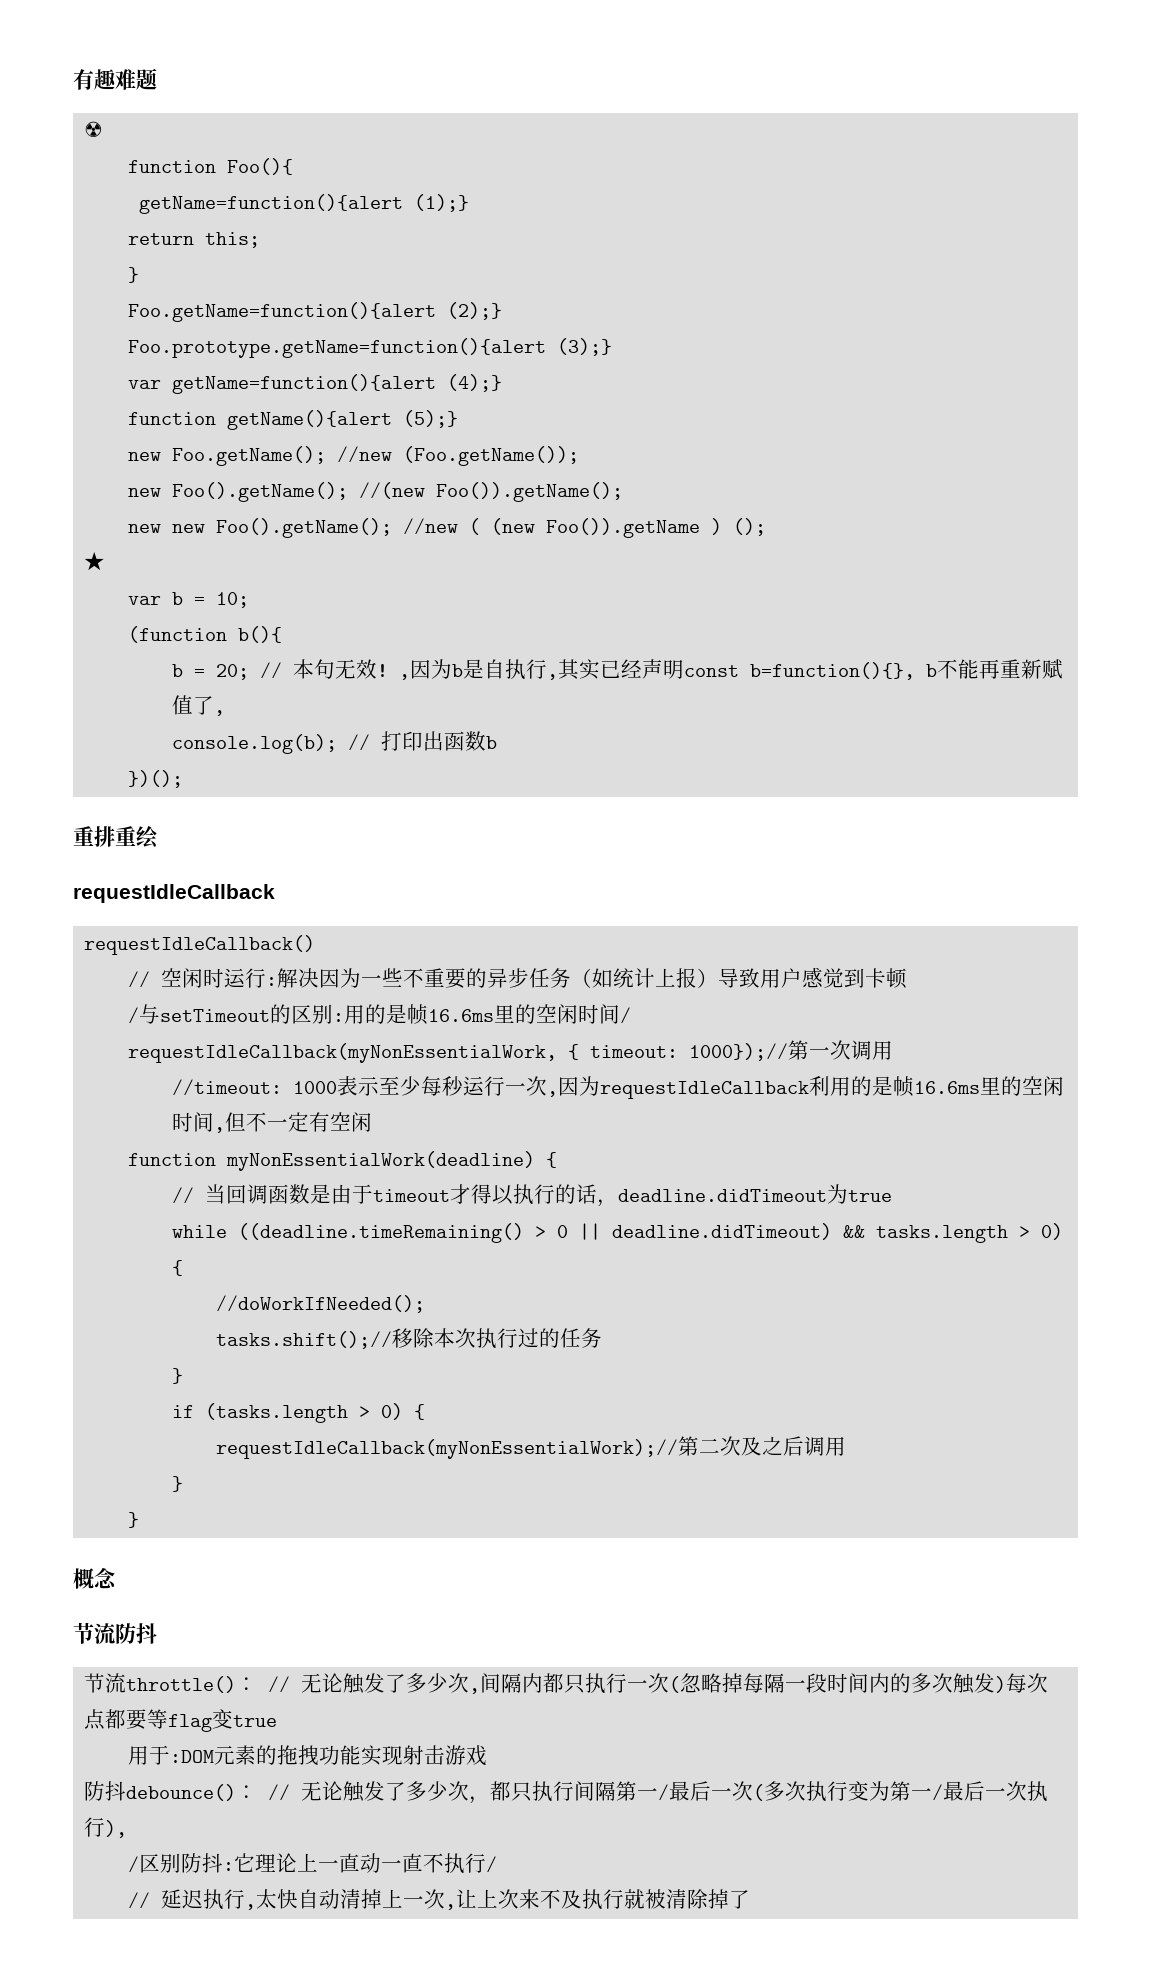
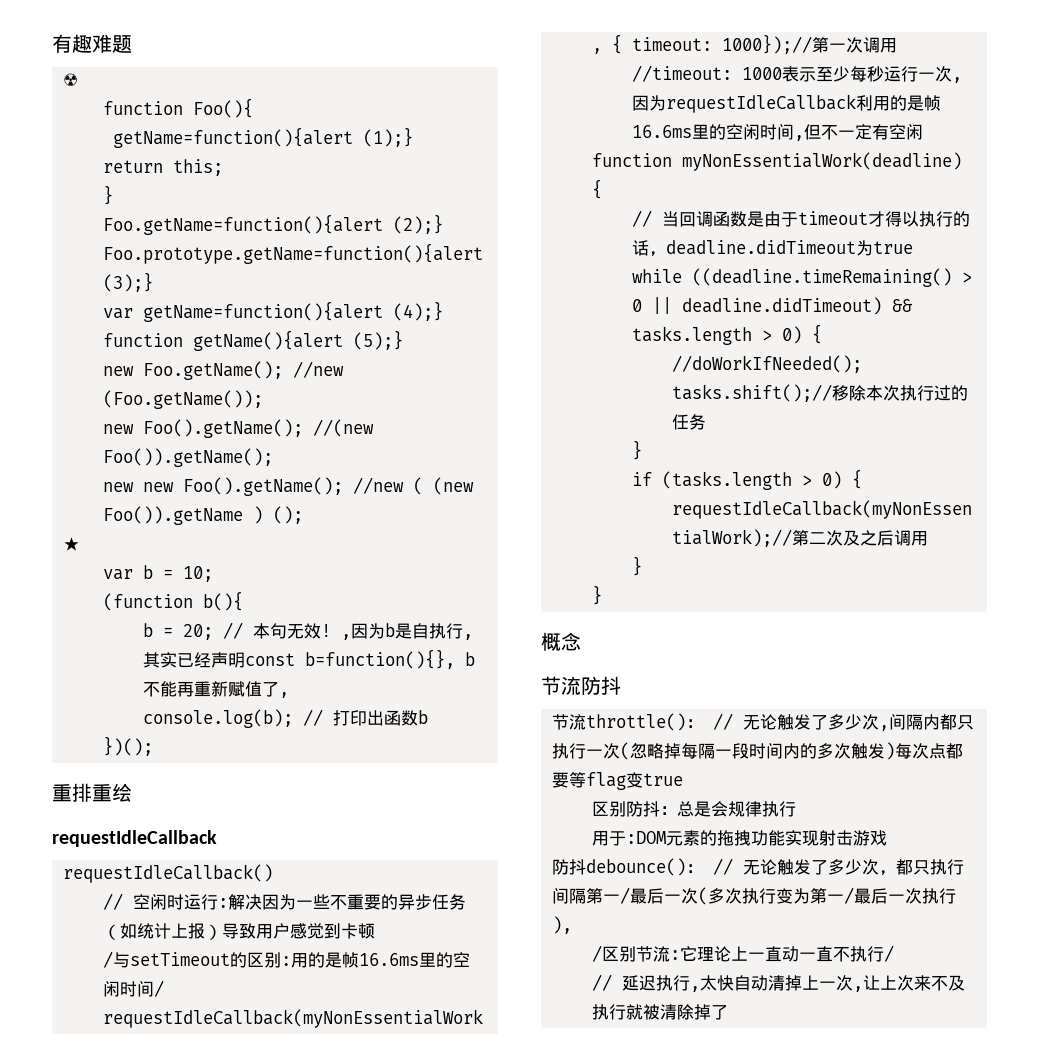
+ 区别防抖：总是会规律执行
- /区别防抖:它理论上一直动一直不执行/
+ /区别节流:它理论上一直动一直不执行/

